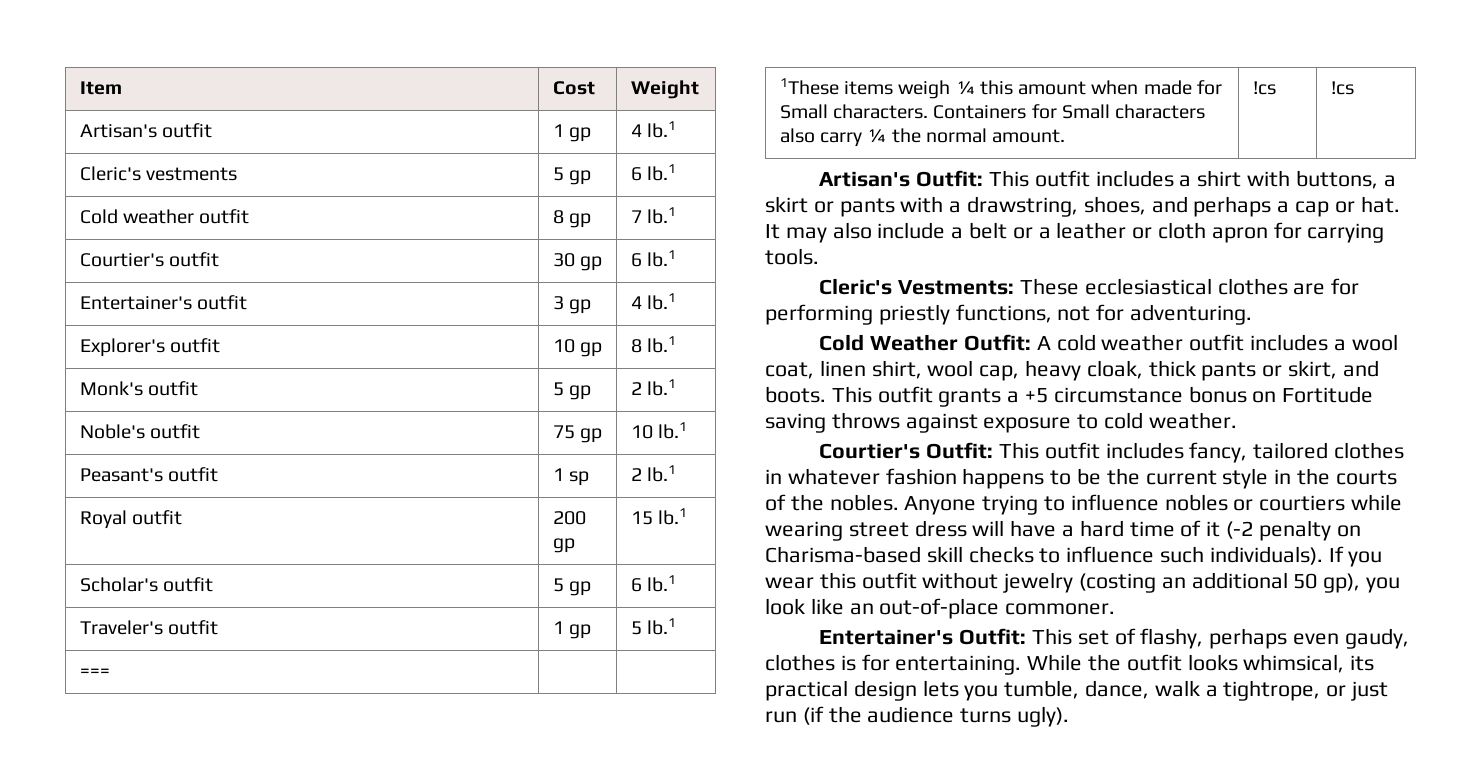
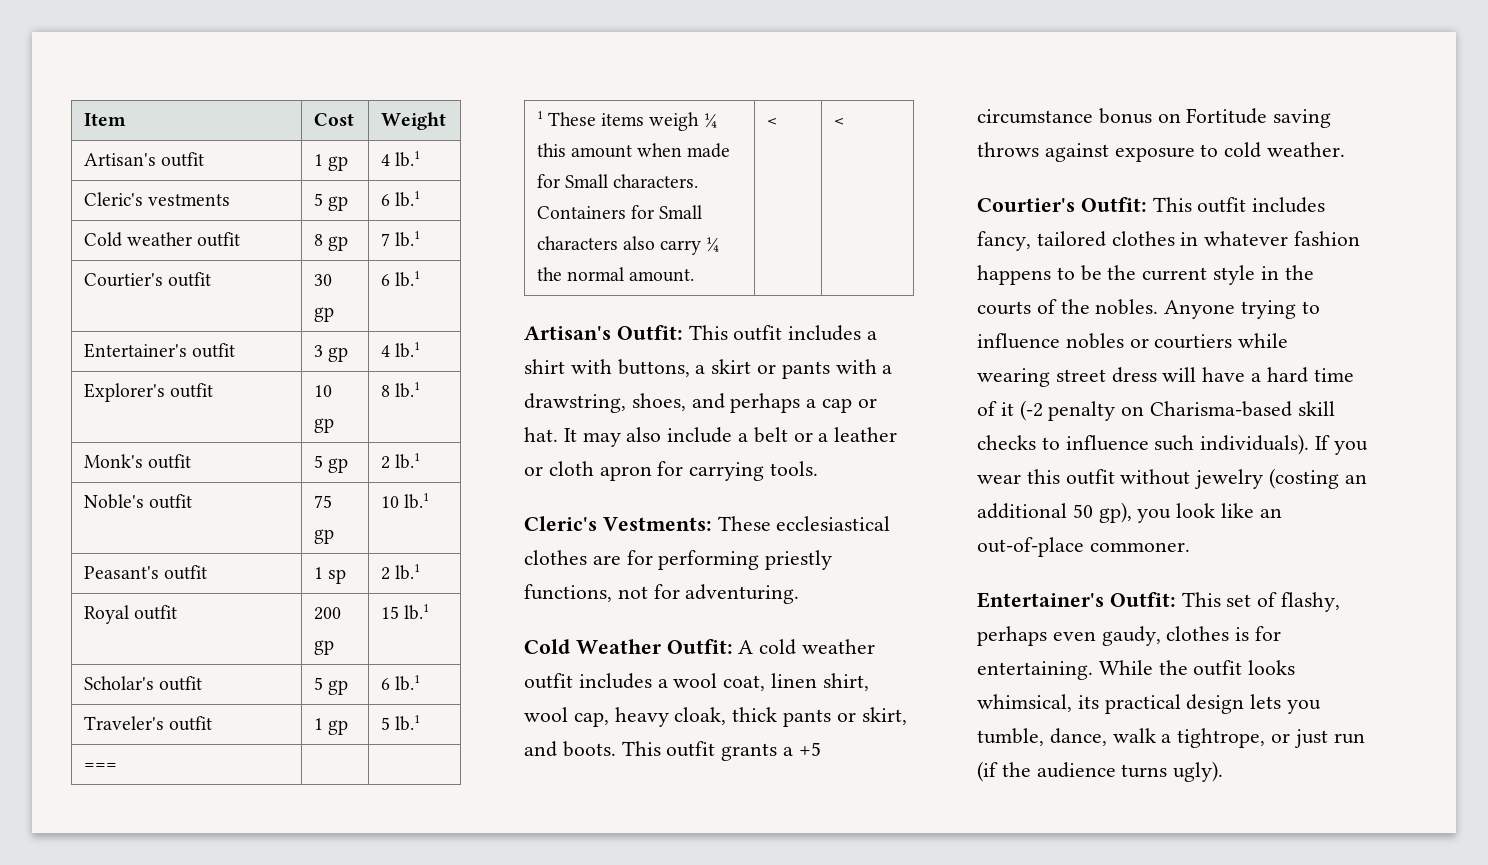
- 1These items weigh ¼ this amount when made for Small characters. Containers for Small characters also carry ¼ the normal amount. | !cs | !cs
+ 1 These items weigh ¼ this amount when made for Small characters. Containers for Small characters also carry ¼ the normal amount. | < | <

